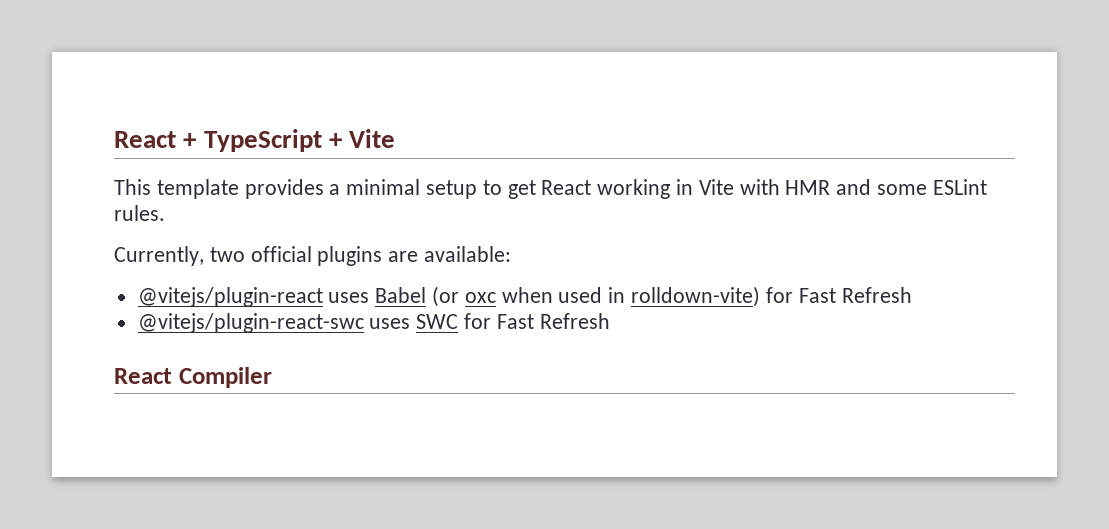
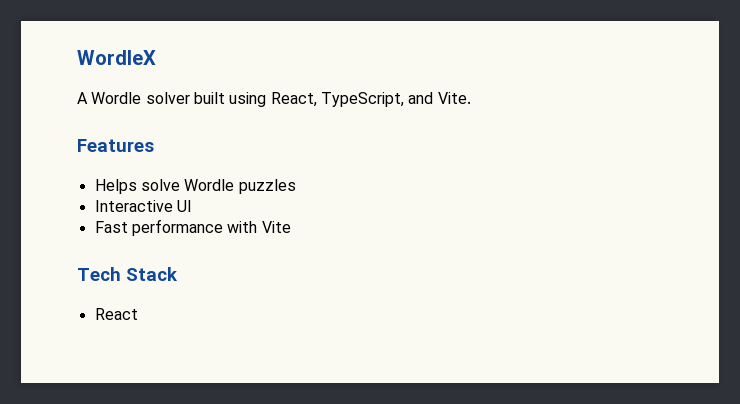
- React + TypeScript + Vite
- This template provides a minimal setup to get React working in Vite with HMR and some ESLint rules.
- Currently, two official plugins are available:
- @vitejs/plugin-react uses Babel (or oxc when used in rolldown-vite) for Fast Refresh
- @vitejs/plugin-react-swc uses SWC for Fast Refresh
- React Compiler
+ WordleX
+ A Wordle solver built using React, TypeScript, and Vite.
+ Features
+ Helps solve Wordle puzzles
+ Interactive UI
+ Fast performance with Vite
+ Tech Stack
+ React

